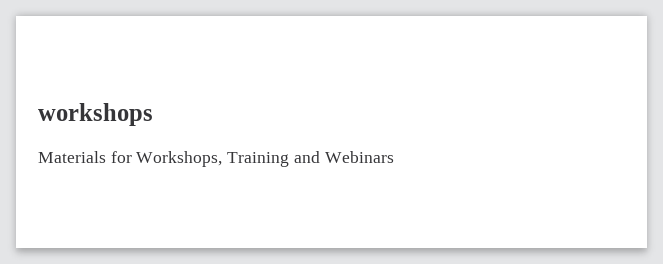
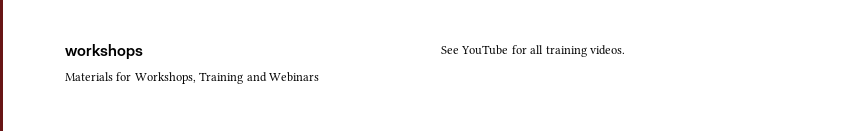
+ See YouTube for all training videos.

